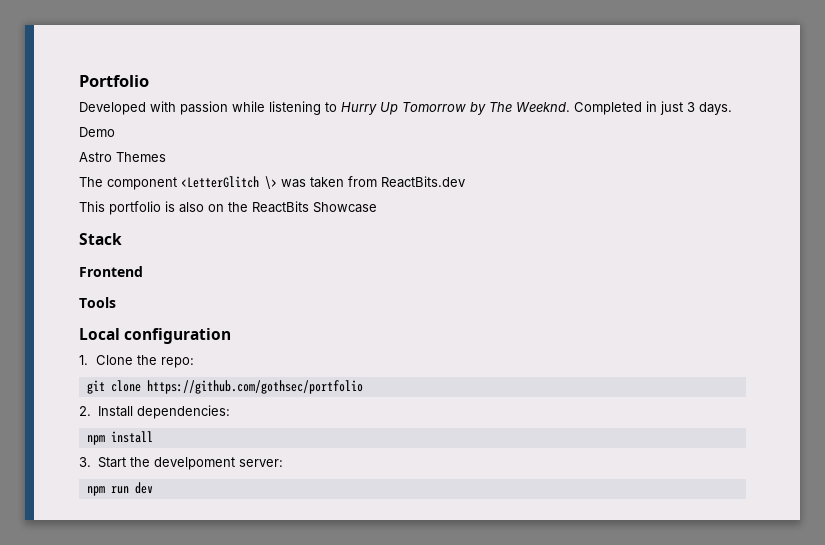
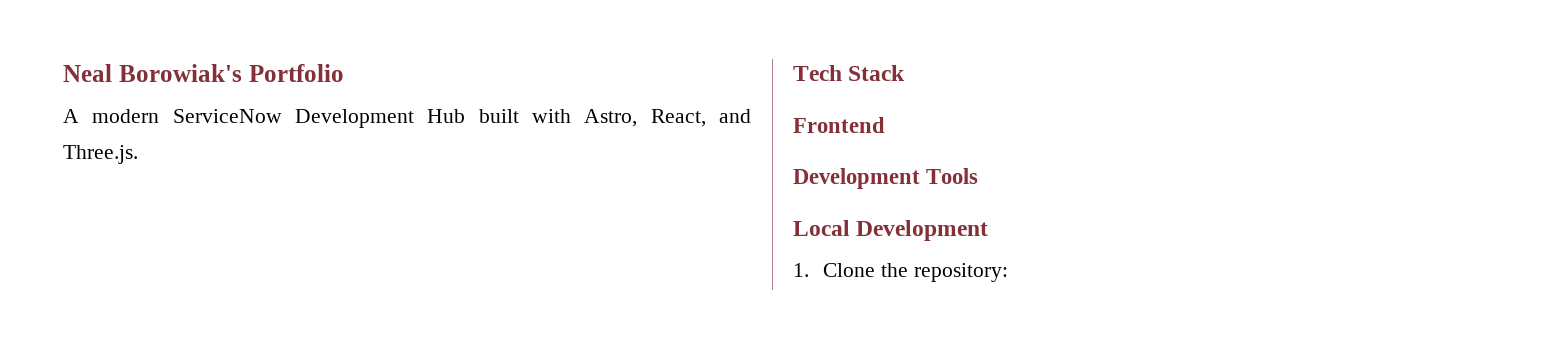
- Portfolio
+ Neal Borowiak's Portfolio
- Developed with passion while listening to Hurry Up Tomorrow by The Weeknd. Completed in just 3 days.
- Demo
- Astro Themes
- The component <LetterGlitch \> was taken from ReactBits.dev
- This portfolio is also on the ReactBits Showcase
- Stack
+ A modern ServiceNow Development Hub built with Astro, React, and Three.js.
+ Tech Stack
- Tools
+ Development Tools
- Local configuration
+ Local Development
- 1. Clone the repo:
- git clone https://github.com/gothsec/portfolio
- 2. Install dependencies:
- npm install
- 3. Start the develpoment server:
- npm run dev
+ 1. Clone the repository:

